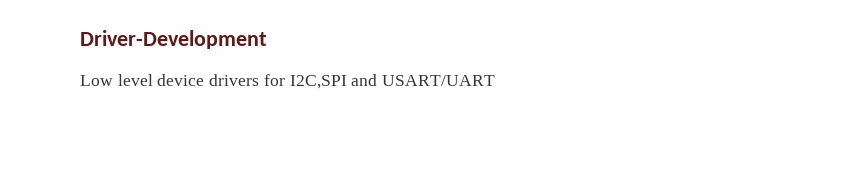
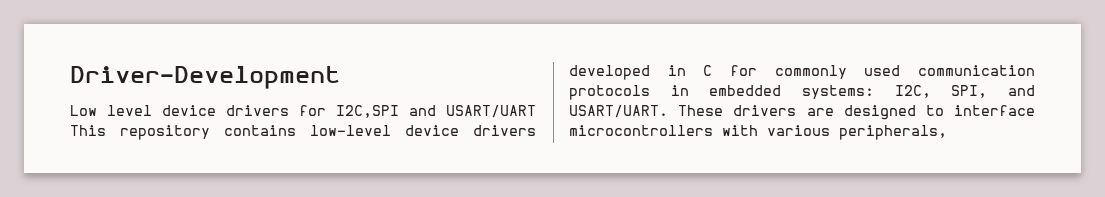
- Low level device drivers for I2C,SPI and USART/UART
+ Low level device drivers for I2C,SPI and USART/UART This repository contains low-level device drivers developed in C for commonly used communication protocols in embedded systems: I2C, SPI, and USART/UART. These drivers are designed to interface microcontrollers with various peripherals,

